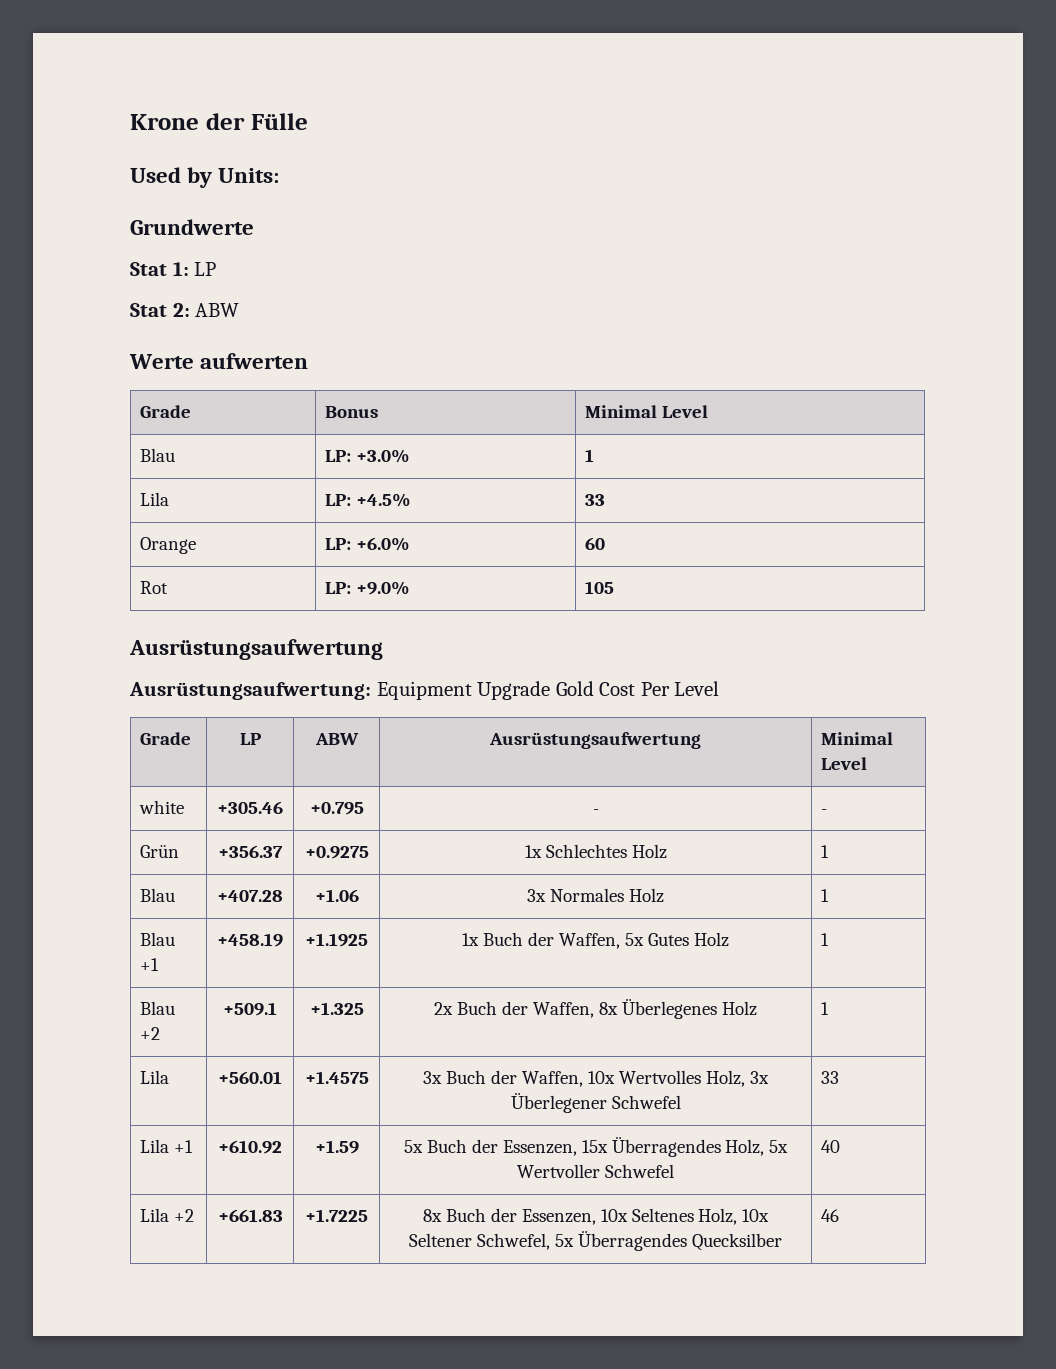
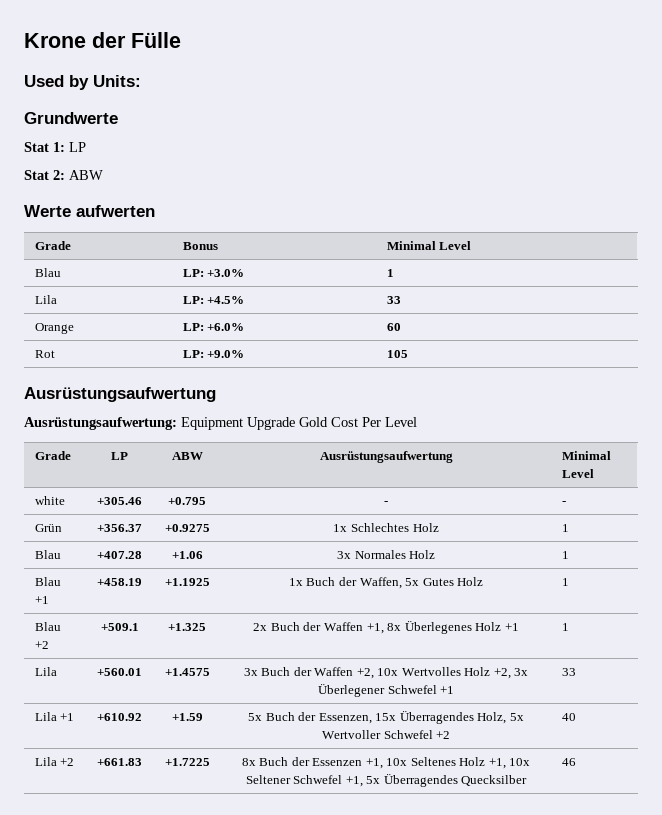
- Blau +2 | +509.1 | +1.325 | 2x Buch der Waffen, 8x Überlegenes Holz | 1
+ Blau +2 | +509.1 | +1.325 | 2x Buch der Waffen +1, 8x Überlegenes Holz +1 | 1
- Lila | +560.01 | +1.4575 | 3x Buch der Waffen, 10x Wertvolles Holz, 3x Überlegener Schwefel | 33
+ Lila | +560.01 | +1.4575 | 3x Buch der Waffen +2, 10x Wertvolles Holz +2, 3x Überlegener Schwefel +1 | 33
- Lila +1 | +610.92 | +1.59 | 5x Buch der Essenzen, 15x Überragendes Holz, 5x Wertvoller Schwefel | 40
+ Lila +1 | +610.92 | +1.59 | 5x Buch der Essenzen, 15x Überragendes Holz, 5x Wertvoller Schwefel +2 | 40
- Lila +2 | +661.83 | +1.7225 | 8x Buch der Essenzen, 10x Seltenes Holz, 10x Seltener Schwefel, 5x Überragendes Quecksilber | 46
+ Lila +2 | +661.83 | +1.7225 | 8x Buch der Essenzen +1, 10x Seltenes Holz +1, 10x Seltener Schwefel +1, 5x Überragendes Quecksilber | 46

